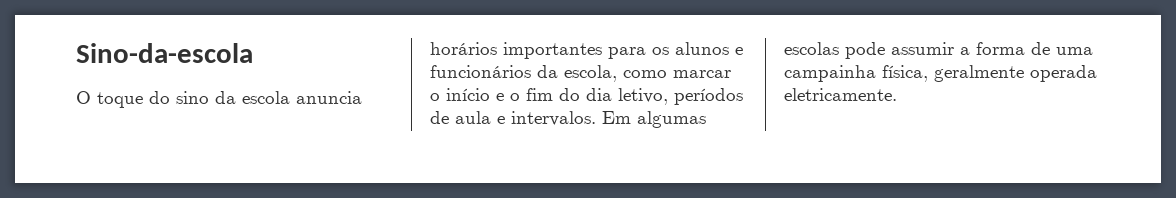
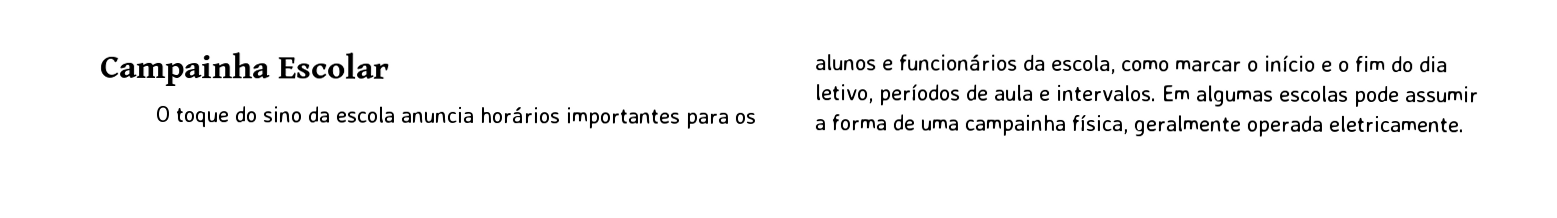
- Sino-da-escola
+ Campainha Escolar

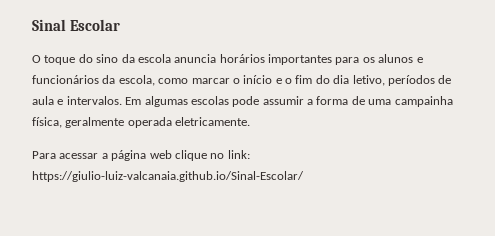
- Campainha Escolar
+ Sinal Escolar
+ Para acessar a página web clique no link: https://giulio-luiz-valcanaia.github.io/Sinal-Escolar/

